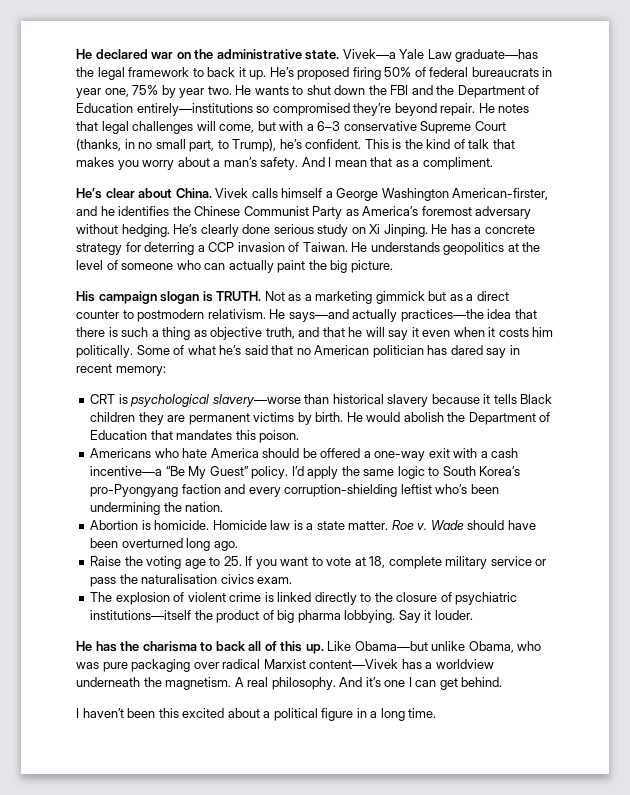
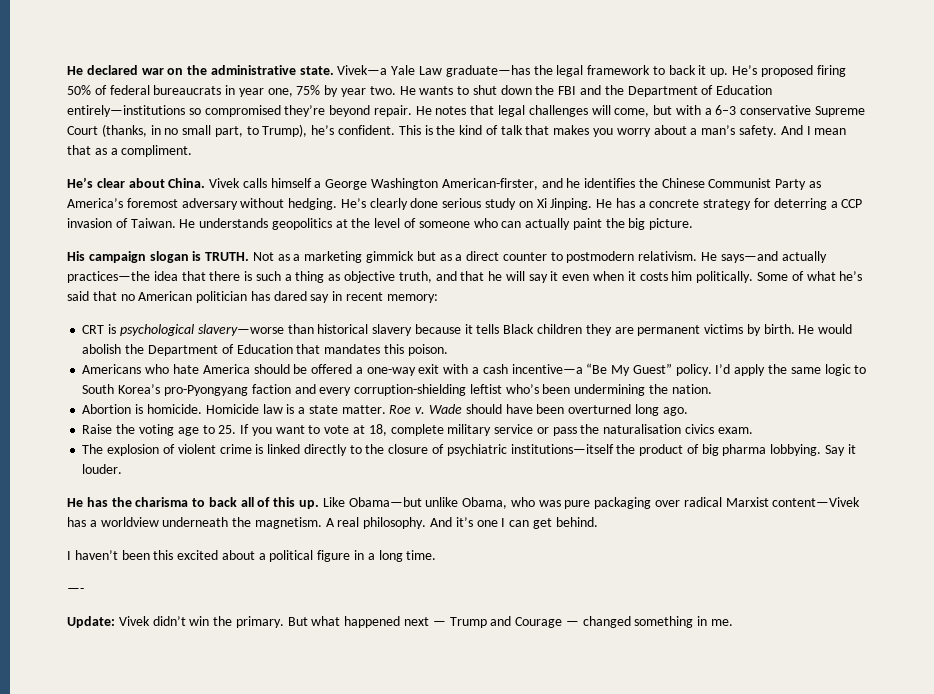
+ —-
+ Update: Vivek didn’t win the primary. But what happened next — Trump and Courage — changed something in me.

